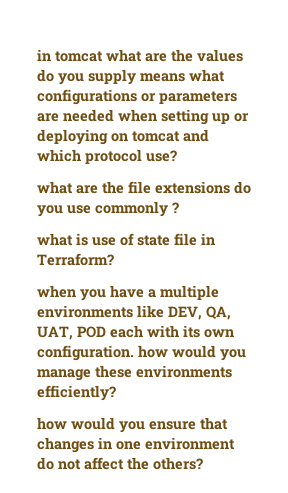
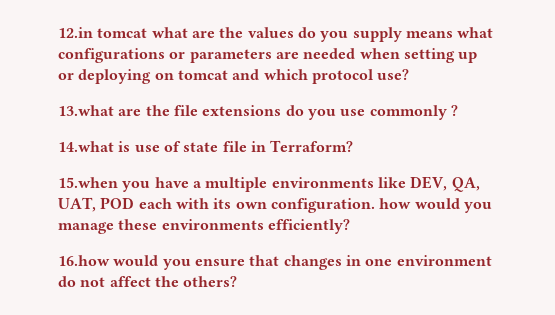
- in tomcat what are the values do you supply means what configurations or parameters are needed when setting up or deploying on tomcat and which protocol use?
+ 12.in tomcat what are the values do you supply means what configurations or parameters are needed when setting up or deploying on tomcat and which protocol use?
- what are the file extensions do you use commonly ?
+ 13.what are the file extensions do you use commonly ?
- what is use of state file in Terraform?
+ 14.what is use of state file in Terraform?
- when you have a multiple environments like DEV, QA, UAT, POD each with its own configuration. how would you manage these environments efficiently?
+ 15.when you have a multiple environments like DEV, QA, UAT, POD each with its own configuration. how would you manage these environments efficiently?
- how would you ensure that changes in one environment do not affect the others?
+ 16.how would you ensure that changes in one environment do not affect the others?

